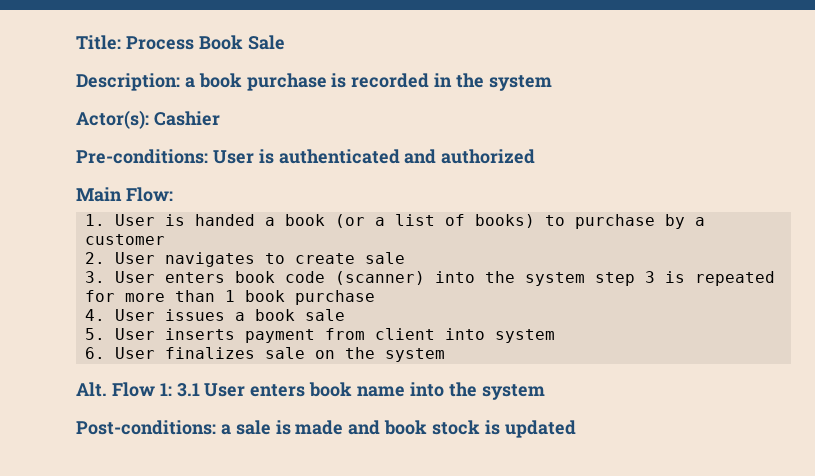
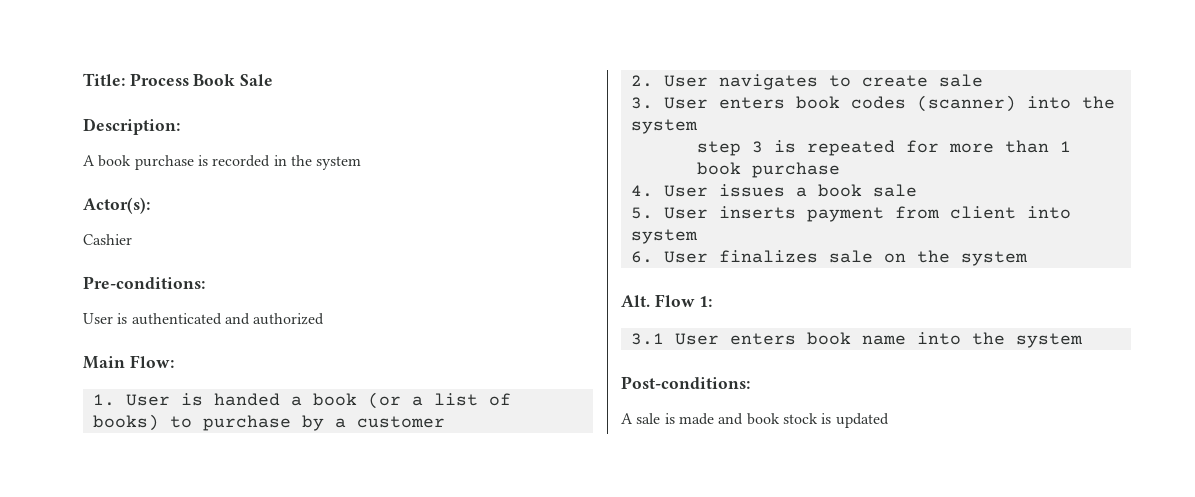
- Description: a book purchase is recorded in the system
+ Description:
+ A book purchase is recorded in the system
- Actor(s): Cashier
+ Actor(s):
+ Cashier
- Pre-conditions: User is authenticated and authorized
+ Pre-conditions:
+ User is authenticated and authorized
- 3. User enters book code (scanner) into the system step 3 is repeated for more than 1 book purchase
+ 3. User enters book codes (scanner) into the system
+ step 3 is repeated for more than 1 book purchase
- Alt. Flow 1: 3.1 User enters book name into the system
+ Alt. Flow 1:
+ 3.1 User enters book name into the system
- Post-conditions: a sale is made and book stock is updated
+ Post-conditions:
+ A sale is made and book stock is updated

